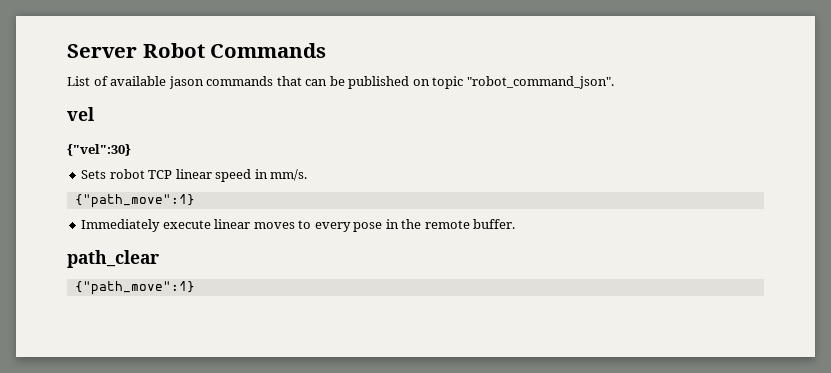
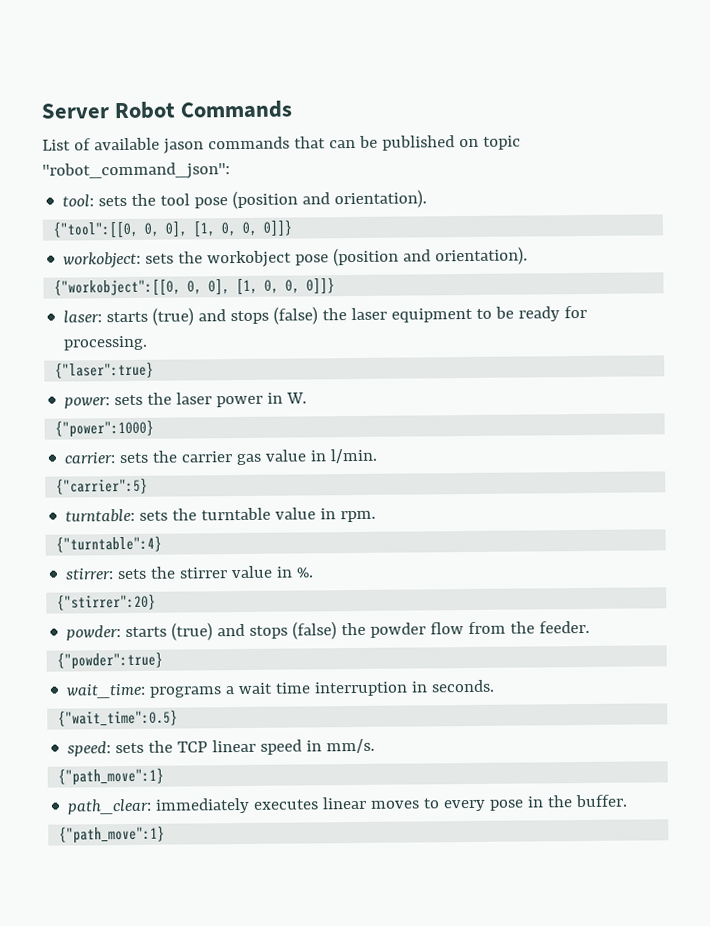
- List of available jason commands that can be published on topic "robot_command_json".
- vel
- {"vel":30}
- Sets robot TCP linear speed in mm/s.
+ List of available jason commands that can be published on topic "robot_command_json":
+ tool: sets the tool pose (position and orientation).
+ {"tool":[[0, 0, 0], [1, 0, 0, 0]]}
+ workobject: sets the workobject pose (position and orientation).
+ {"workobject":[[0, 0, 0], [1, 0, 0, 0]]}
+ laser: starts (true) and stops (false) the laser equipment to be ready for processing.
+ {"laser":true}
+ power: sets the laser power in W.
+ {"power":1000}
+ carrier: sets the carrier gas value in l/min.
+ {"carrier":5}
+ turntable: sets the turntable value in rpm.
+ {"turntable":4}
+ stirrer: sets the stirrer value in %.
+ {"stirrer":20}
+ powder: starts (true) and stops (false) the powder flow from the feeder.
+ {"powder":true}
+ wait_time: programs a wait time interruption in seconds.
+ {"wait_time":0.5}
+ speed: sets the TCP linear speed in mm/s.
- Immediately execute linear moves to every pose in the remote buffer.
+ path_clear: immediately executes linear moves to every pose in the buffer.
- path_clear

